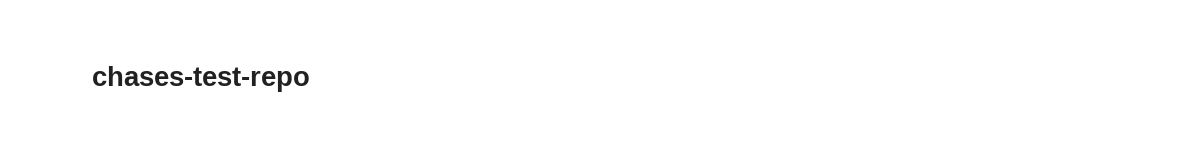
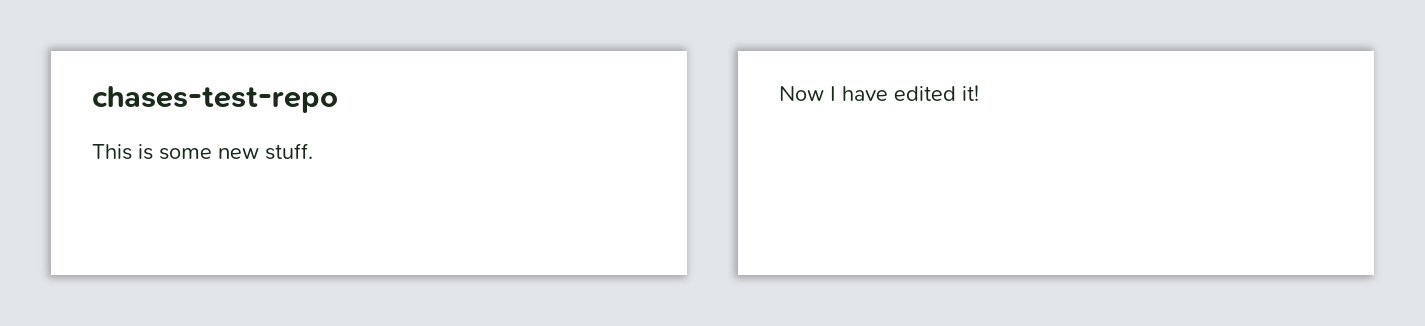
+ This is some new stuff.
+ Now I have edited it!

